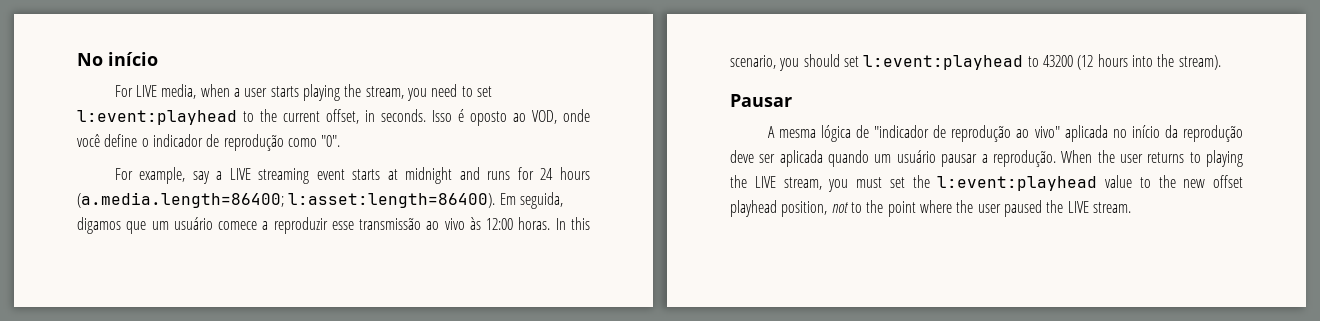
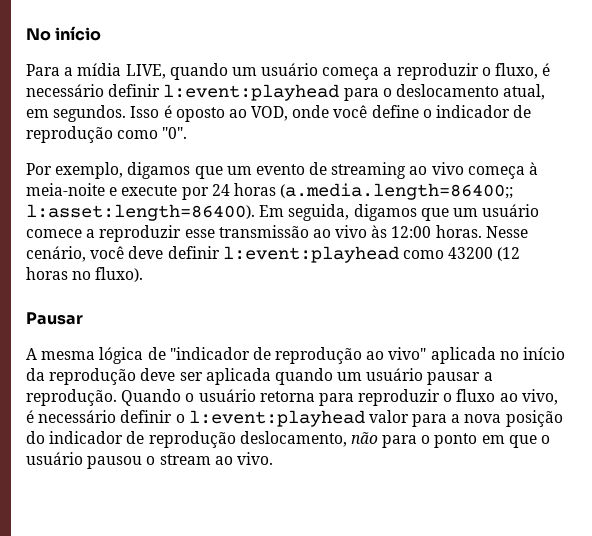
- For LIVE media, when a user starts playing the stream, you need to set l:event:playhead to the current offset, in seconds.
+ Para a mídia LIVE, quando um usuário começa a reproduzir o fluxo, é necessário definir l:event:playhead para o deslocamento atual, em segundos.
- For example, say a LIVE streaming event starts at midnight and runs for 24 hours (a.media.length=86400; l:asset:length=86400).
+ Por exemplo, digamos que um evento de streaming ao vivo começa à meia-noite e execute por 24 horas (a.media.length=86400;; l:asset:length=86400).
- In this scenario, you should set l:event:playhead to 43200 (12 hours into the stream).
+ Nesse cenário, você deve definir l:event:playhead como 43200 (12 horas no fluxo).
- When the user returns to playing the LIVE stream, you must set the l:event:playhead value to the new offset playhead position, not to the point where the user paused the LIVE stream.
+ Quando o usuário retorna para reproduzir o fluxo ao vivo, é necessário definir o l:event:playhead valor para a nova posição do indicador de reprodução deslocamento, não para o ponto em que o usuário pausou o stream ao vivo.

